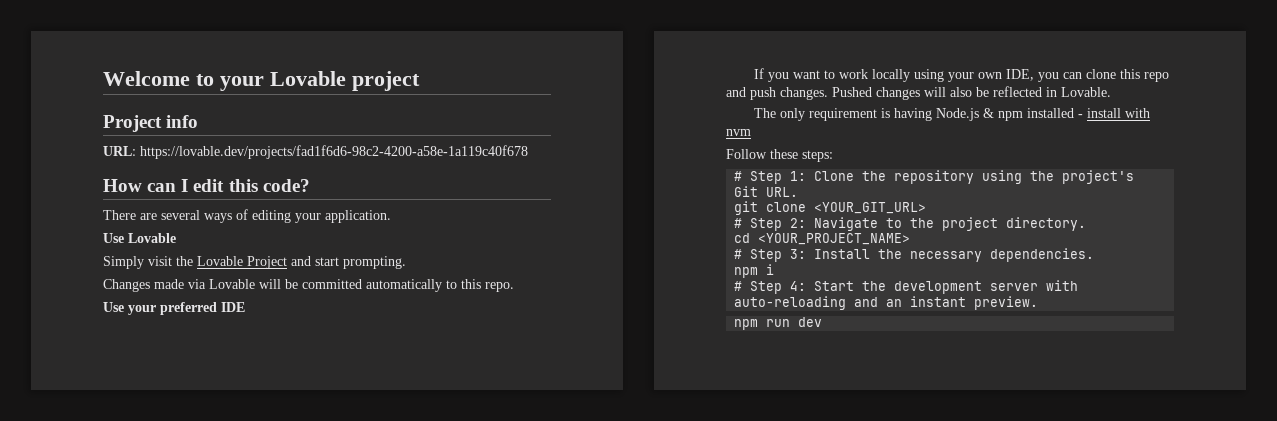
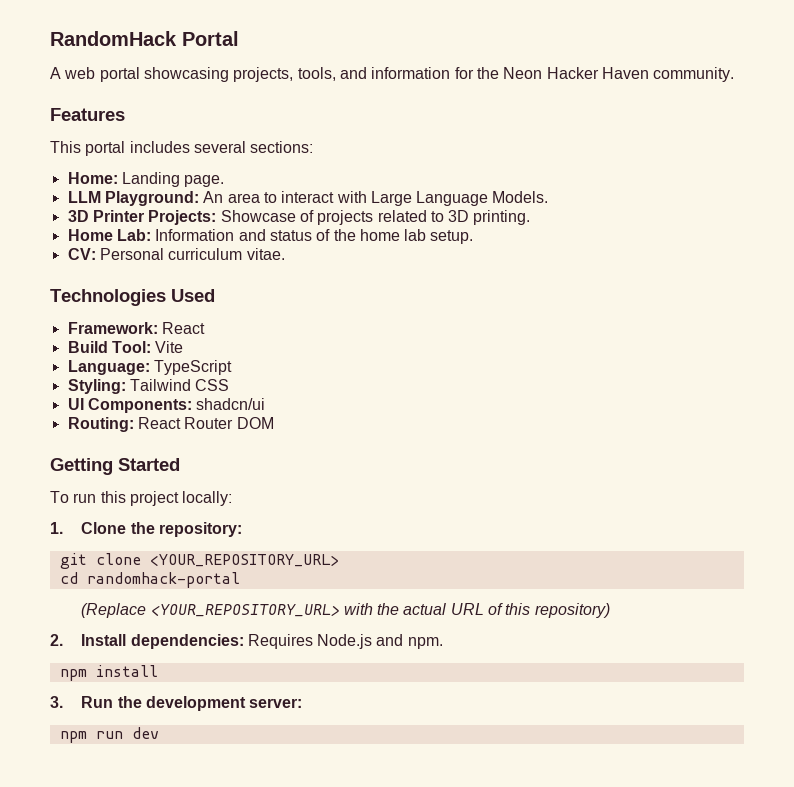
- Welcome to your Lovable project
- Project info
- URL: https://lovable.dev/projects/fad1f6d6-98c2-4200-a58e-1a119c40f678
- How can I edit this code?
- There are several ways of editing your application.
- Use Lovable
- Simply visit the Lovable Project and start prompting.
- Changes made via Lovable will be committed automatically to this repo.
- Use your preferred IDE
- If you want to work locally using your own IDE, you can clone this repo and push changes. Pushed changes will also be reflected in Lovable.
- The only requirement is having Node.js & npm installed - install with nvm
- Follow these steps:
- # Step 1: Clone the repository using the project's Git URL.
- git clone <YOUR_GIT_URL>
- # Step 2: Navigate to the project directory.
- cd <YOUR_PROJECT_NAME>
- # Step 3: Install the necessary dependencies.
- npm i
- # Step 4: Start the development server with auto-reloading and an instant preview.
+ RandomHack Portal
+ A web portal showcasing projects, tools, and information for the Neon Hacker Haven community.
+ Features
+ This portal includes several sections:
+ Home: Landing page.
+ LLM Playground: An area to interact with Large Language Models.
+ 3D Printer Projects: Showcase of projects related to 3D printing.
+ Home Lab: Information and status of the home lab setup.
+ CV: Personal curriculum vitae.
+ Technologies Used
+ Framework: React
+ Build Tool: Vite
+ Language: TypeScript
+ Styling: Tailwind CSS
+ UI Components: shadcn/ui
+ Routing: React Router DOM
+ Getting Started
+ To run this project locally:
+ 1. Clone the repository:
+ git clone <YOUR_REPOSITORY_URL>
+ cd randomhack-portal
+ (Replace <YOUR_REPOSITORY_URL> with the actual URL of this repository)
+ 2. Install dependencies: Requires Node.js and npm.
+ npm install
+ 3. Run the development server:

